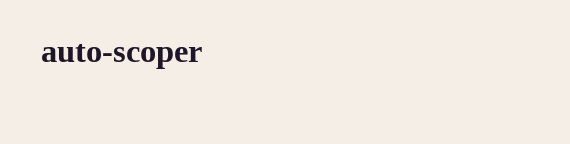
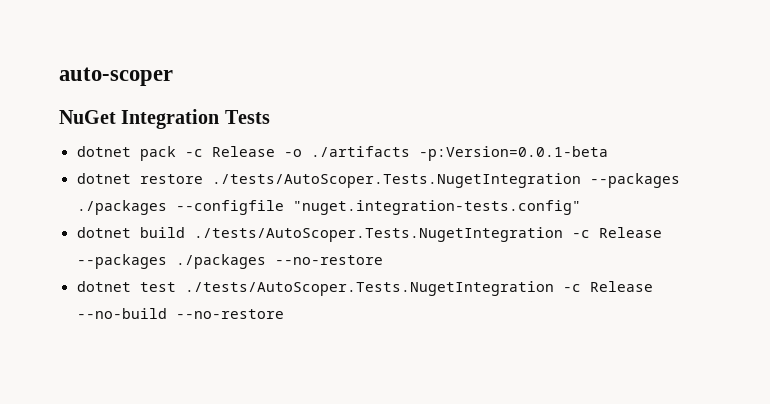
+ NuGet Integration Tests
+ dotnet pack -c Release -o ./artifacts -p:Version=0.0.1-beta
+ dotnet restore ./tests/AutoScoper.Tests.NugetIntegration --packages ./packages --configfile "nuget.integration-tests.config"
+ dotnet build ./tests/AutoScoper.Tests.NugetIntegration -c Release --packages ./packages --no-restore
+ dotnet test ./tests/AutoScoper.Tests.NugetIntegration -c Release --no-build --no-restore

